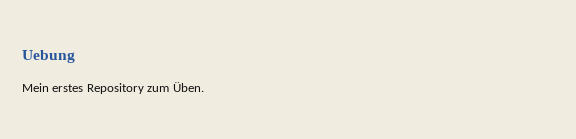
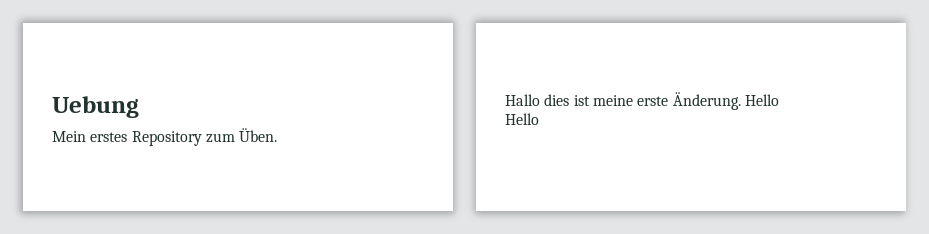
+ Hallo dies ist meine erste Änderung. Hello
+ Hello

